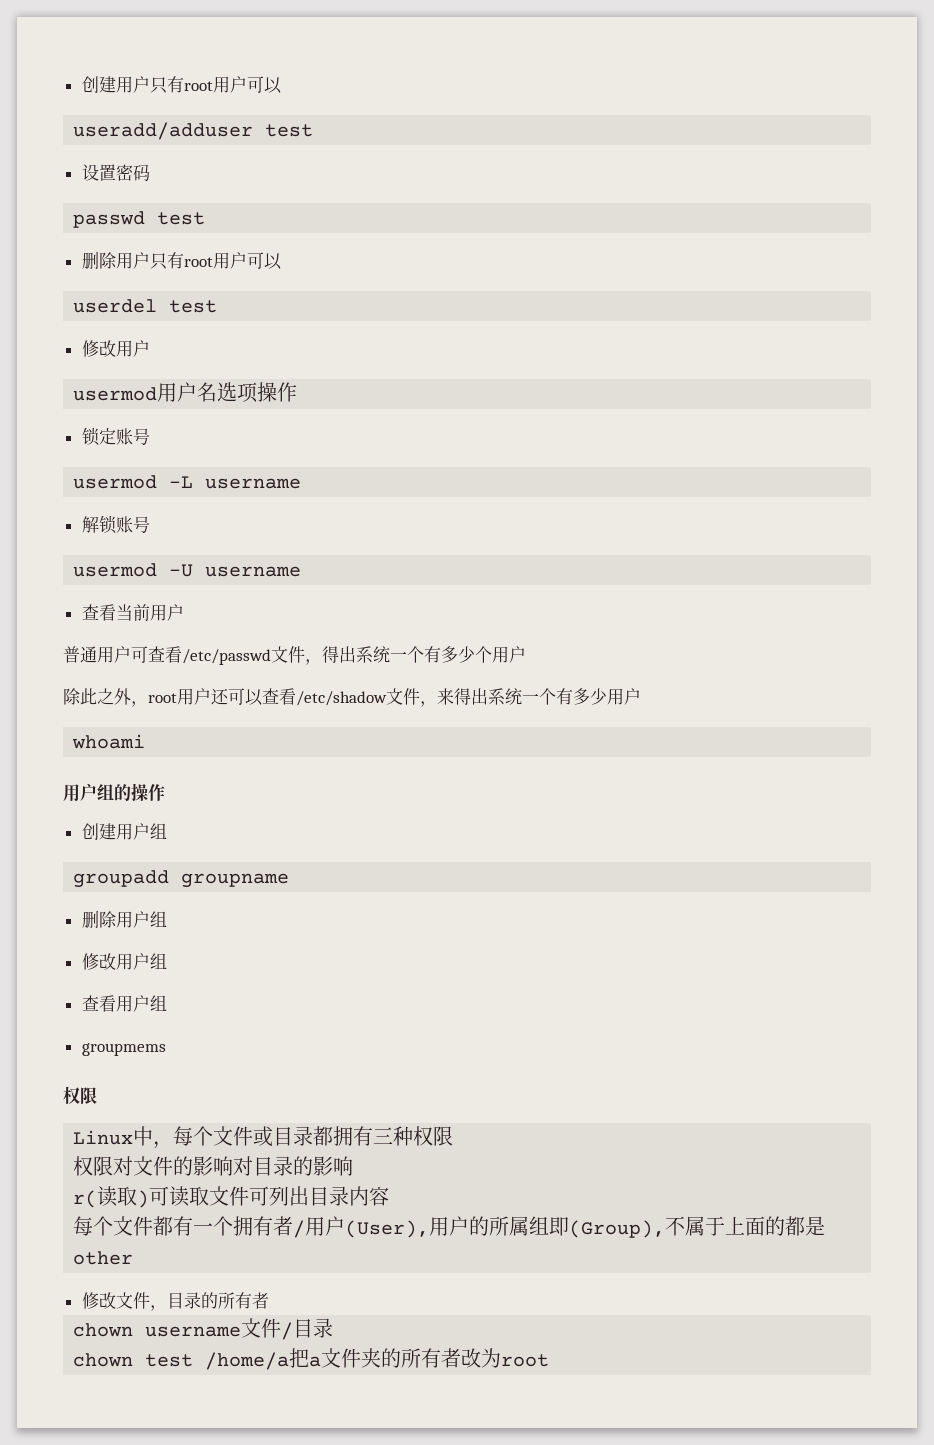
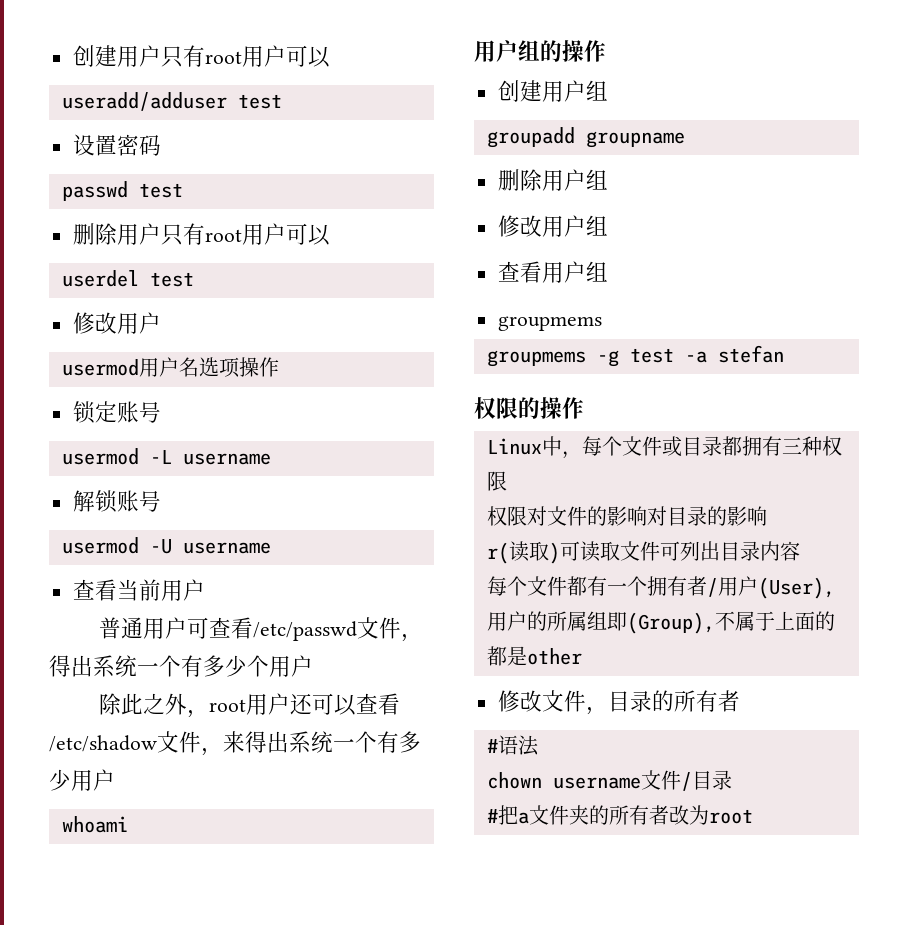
  查看用户组
  groupmems
- 权限
+ groupmems -g test -a stefan
+ 权限的操作
+ #语法
- chown test /home/a把a文件夹的所有者改为root
+ #把a文件夹的所有者改为root

